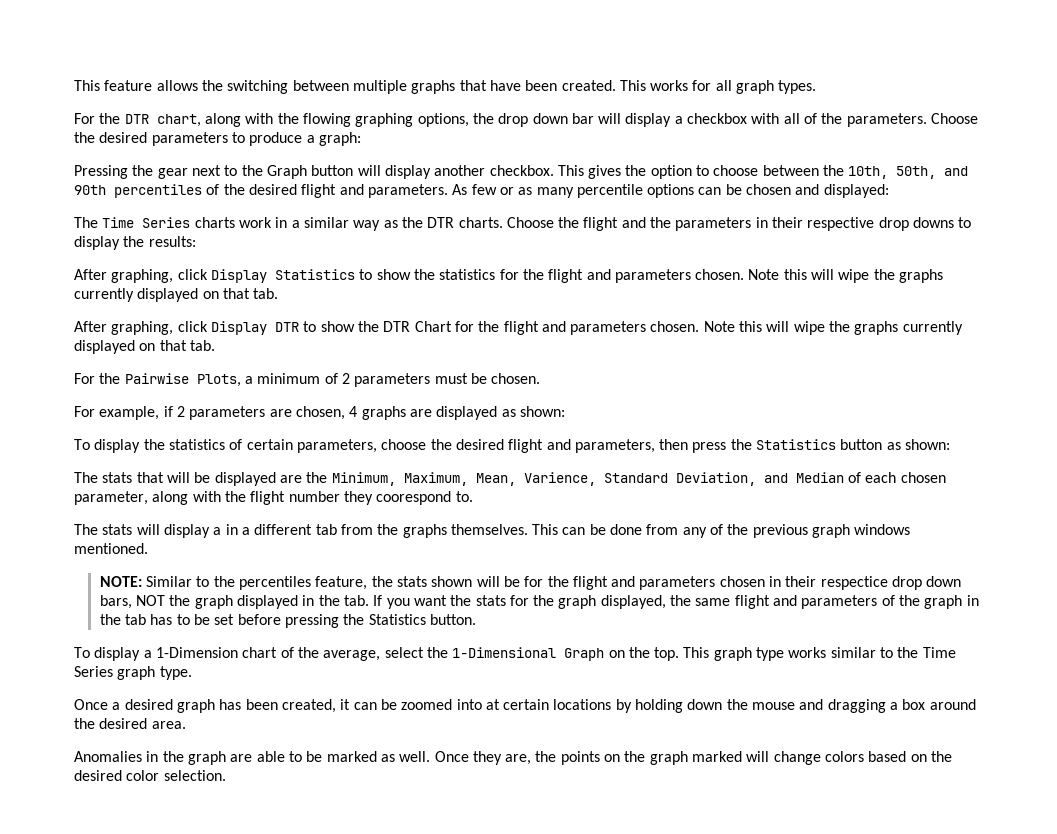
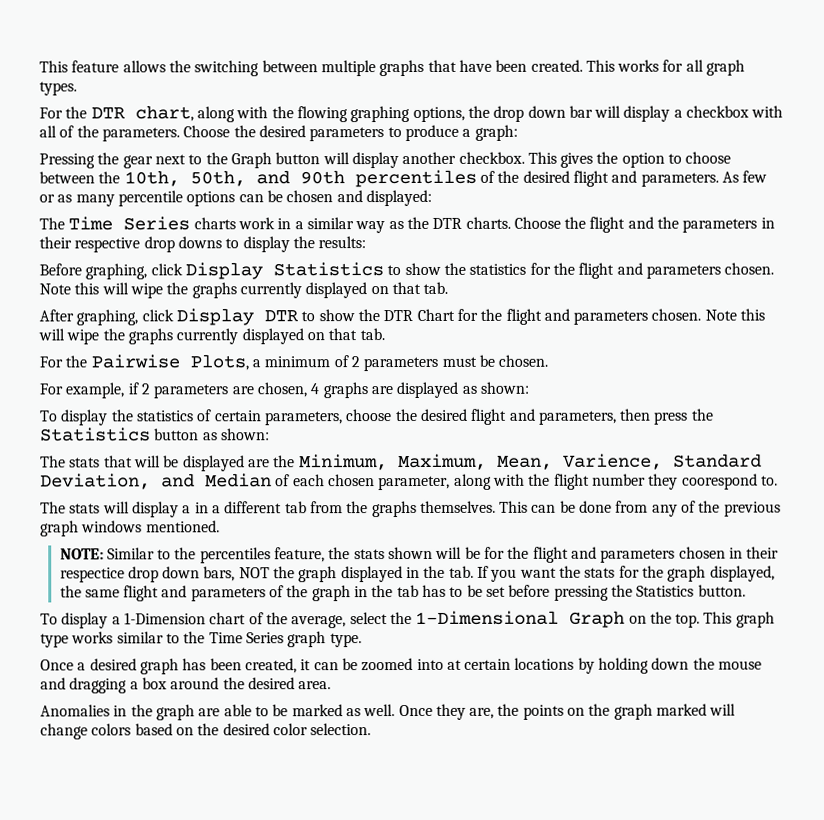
- After graphing, click Display Statistics to show the statistics for the flight and parameters chosen.
+ Before graphing, click Display Statistics to show the statistics for the flight and parameters chosen.

